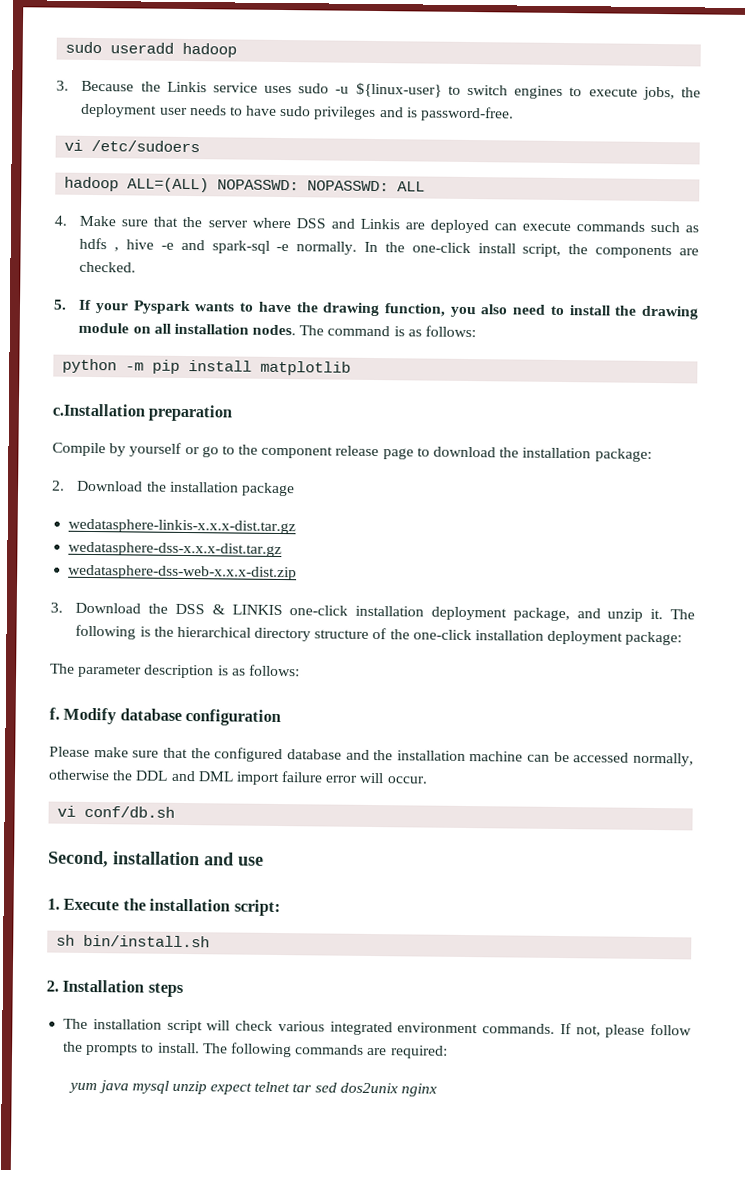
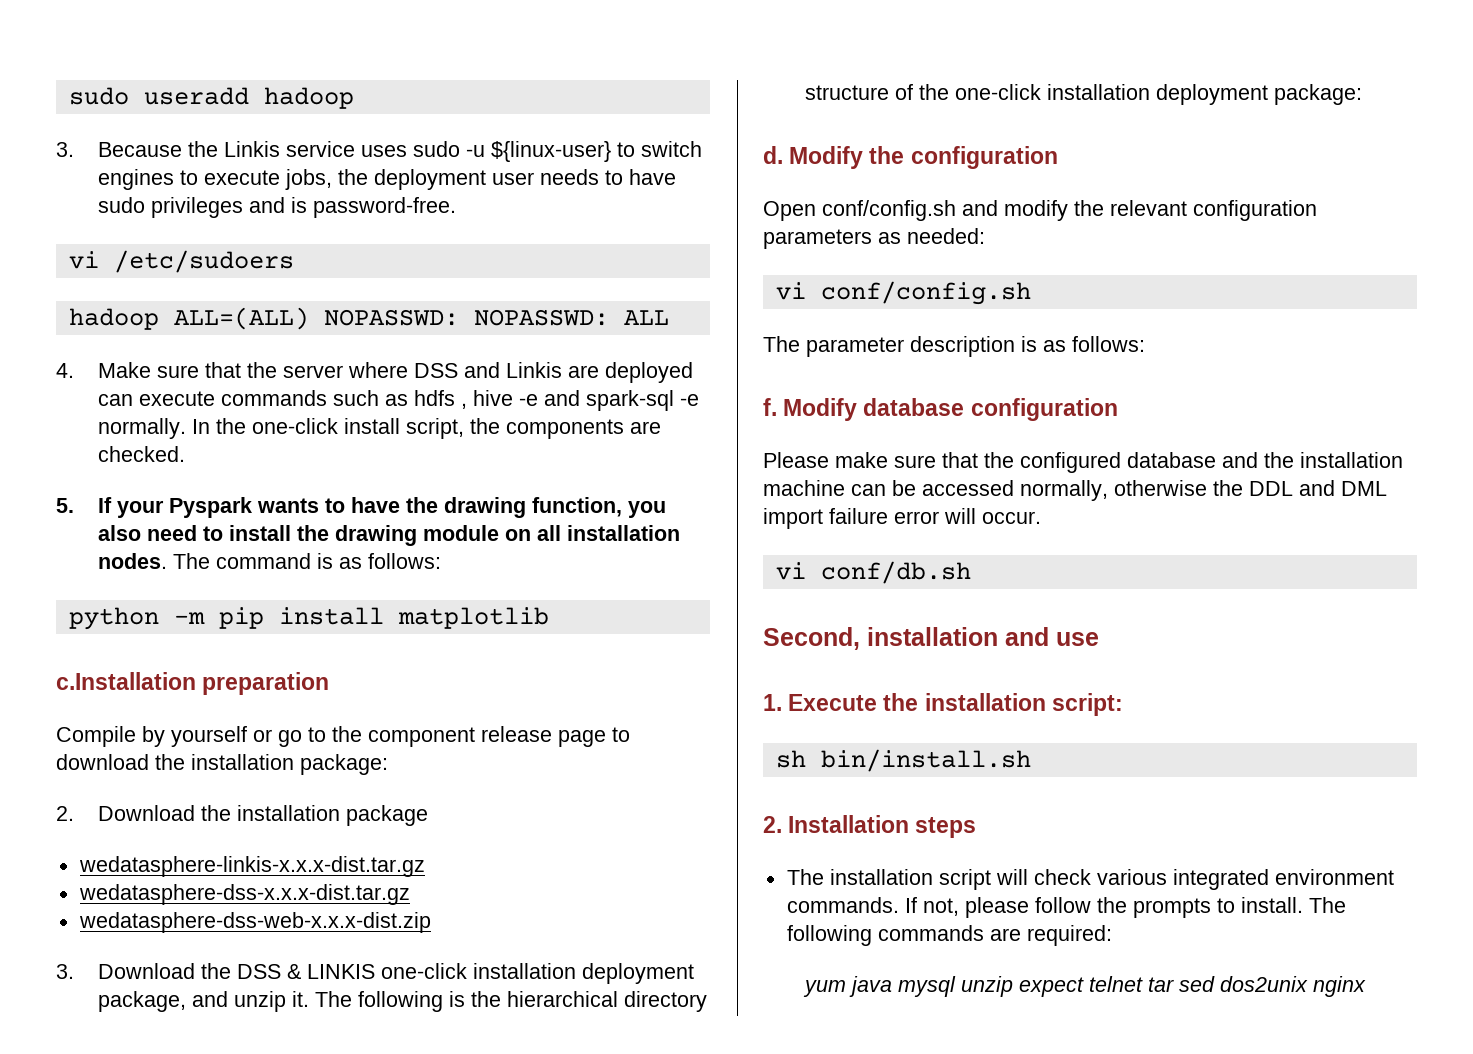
+ d. Modify the configuration
+ Open conf/config.sh and modify the relevant configuration parameters as needed:
+ vi conf/config.sh

